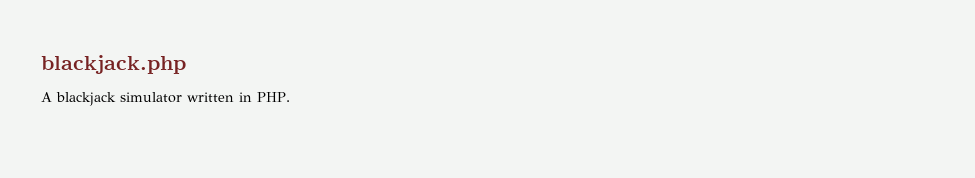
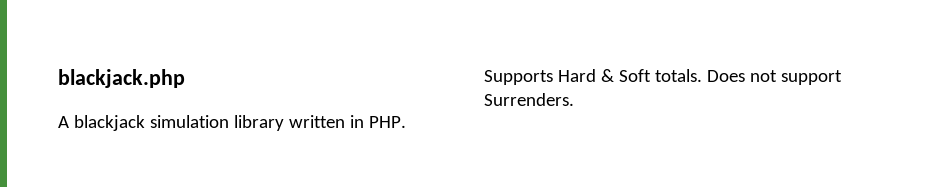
- A blackjack simulator written in PHP.
+ A blackjack simulation library written in PHP. Supports Hard & Soft totals. Does not support Surrenders.

